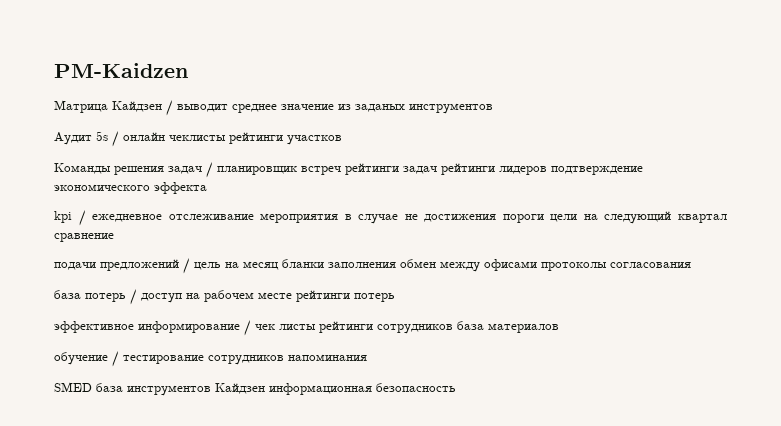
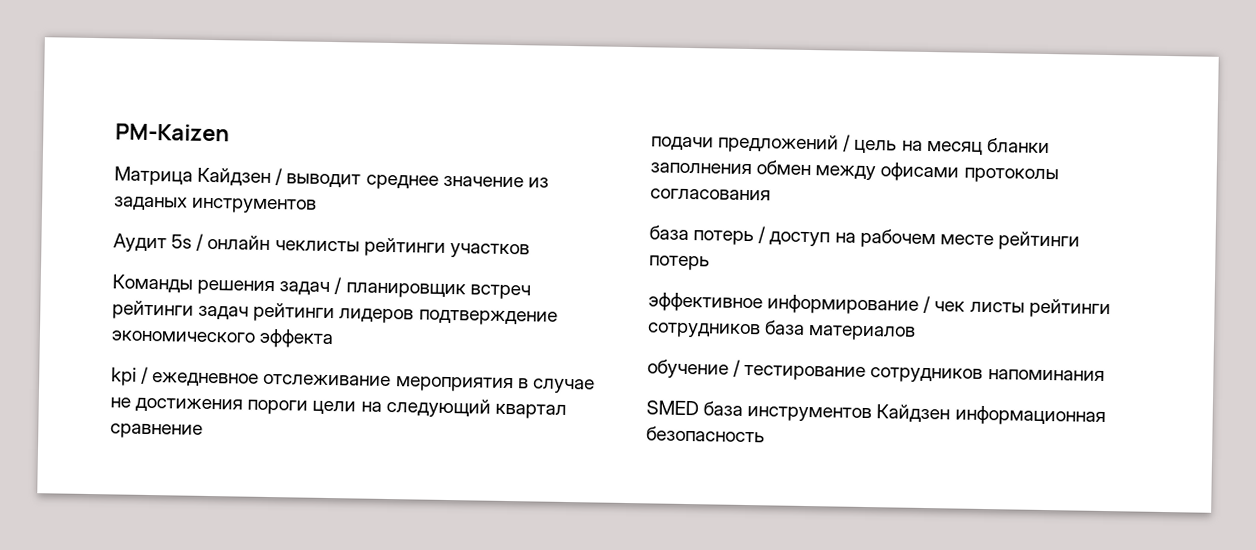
- PM-Kaidzen
+ PM-Kaizen

